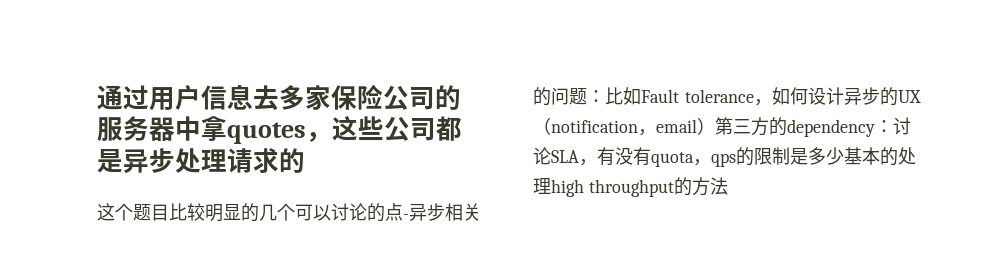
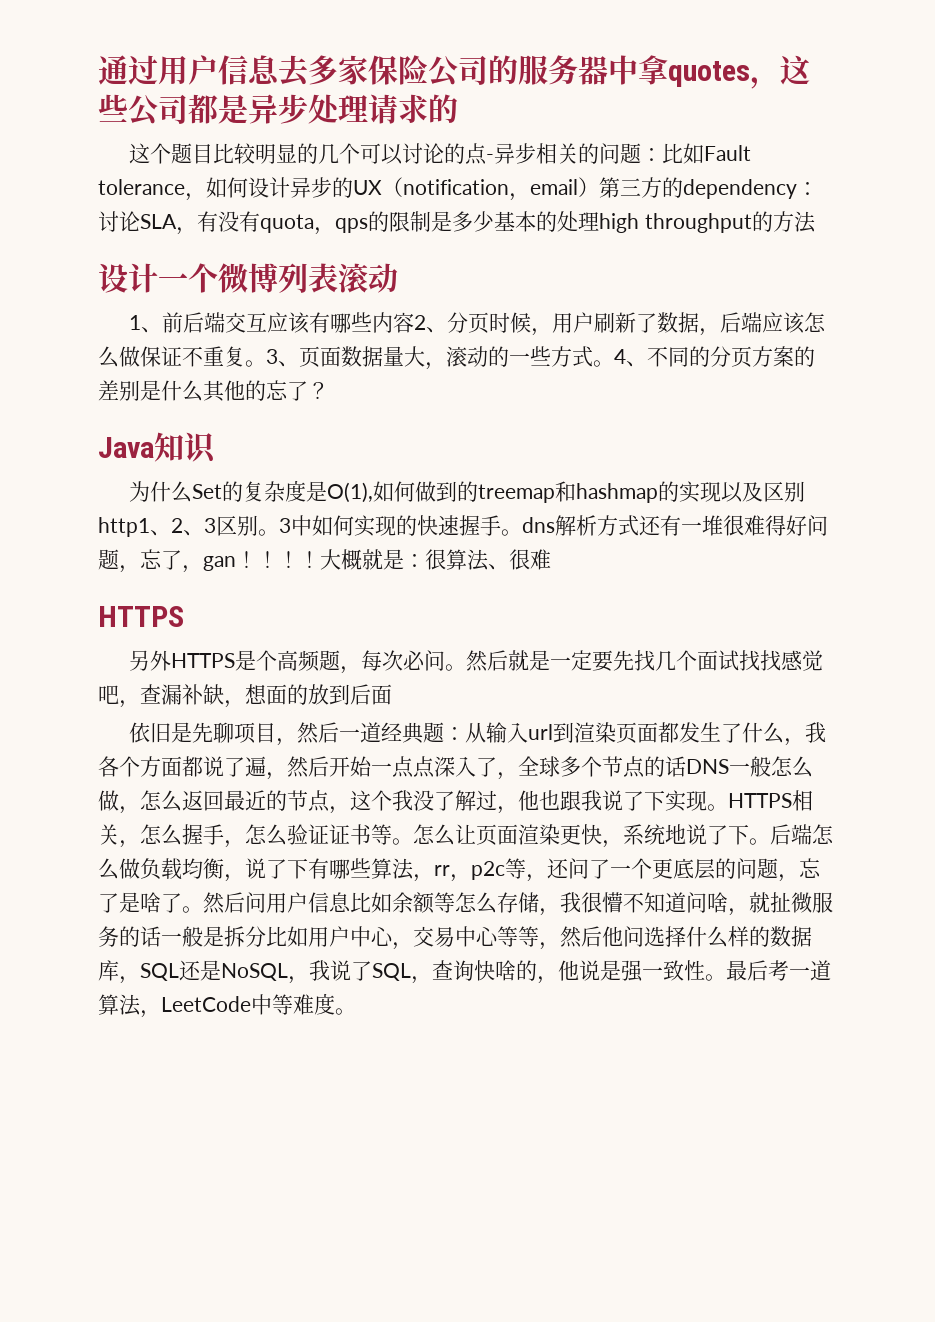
+ 设计一个微博列表滚动
+ 1、前后端交互应该有哪些内容2、分页时候，用户刷新了数据，后端应该怎么做保证不重复。3、页面数据量大，滚动的一些方式。4、不同的分页方案的差别是什么其他的忘了？
+ Java知识
+ 为什么Set的复杂度是O(1),如何做到的treemap和hashmap的实现以及区别http1、2、3区别。3中如何实现的快速握手。dns解析方式还有一堆很难得好问题，忘了，gan！！！！大概就是：很算法、很难
+ HTTPS
+ 另外HTTPS是个高频题，每次必问。然后就是一定要先找几个面试找找感觉吧，查漏补缺，想面的放到后面
+ 依旧是先聊项目，然后一道经典题：从输入url到渲染页面都发生了什么，我各个方面都说了遍，然后开始一点点深入了，全球多个节点的话DNS一般怎么做，怎么返回最近的节点，这个我没了解过，他也跟我说了下实现。HTTPS相关，怎么握手，怎么验证证书等。怎么让页面渲染更快，系统地说了下。后端怎么做负载均衡，说了下有哪些算法，rr，p2c等，还问了一个更底层的问题，忘了是啥了。然后问用户信息比如余额等怎么存储，我很懵不知道问啥，就扯微服务的话一般是拆分比如用户中心，交易中心等等，然后他问选择什么样的数据库，SQL还是NoSQL，我说了SQL，查询快啥的，他说是强一致性。最后考一道算法，LeetCode中等难度。

